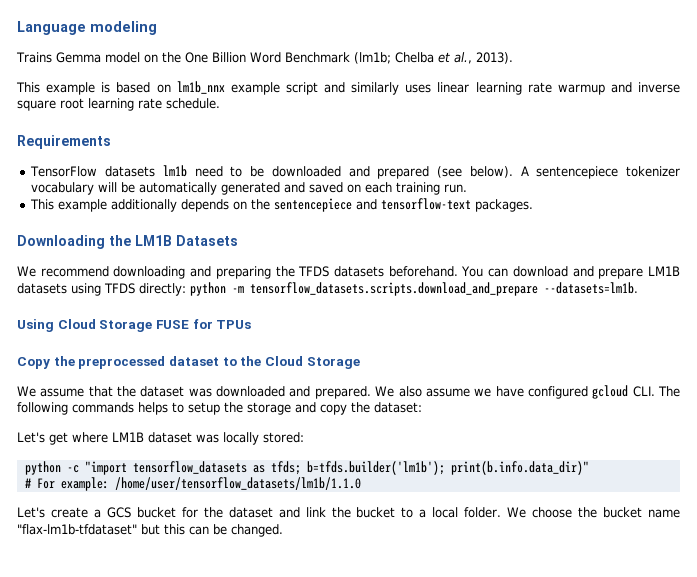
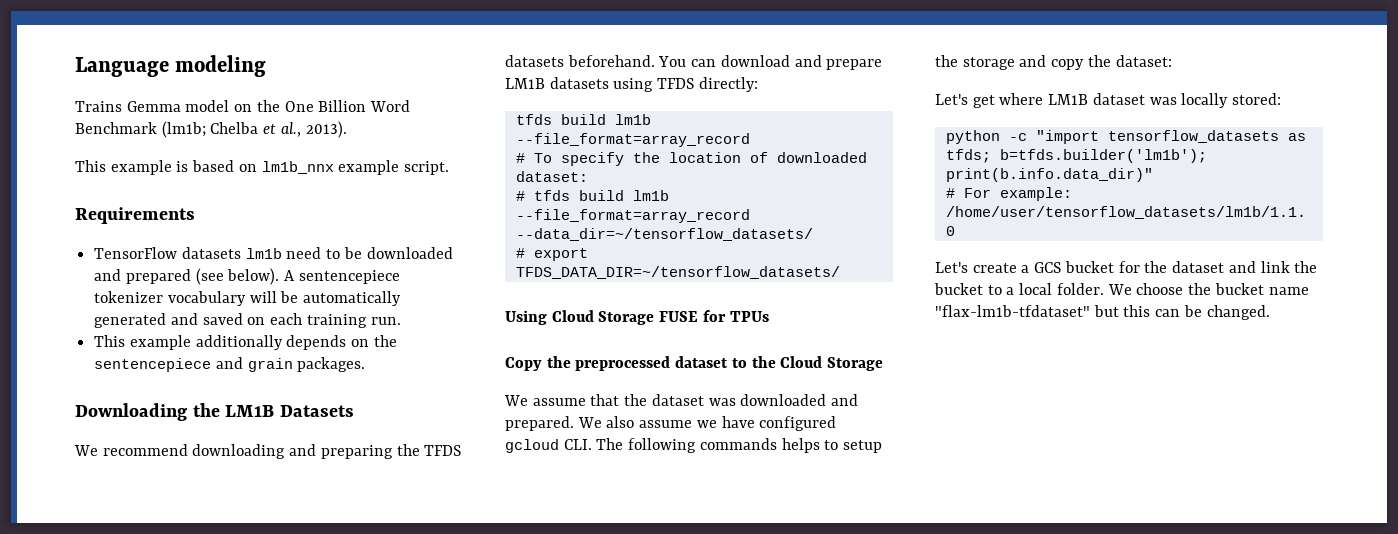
- This example is based on lm1b_nnx example script and similarly uses linear learning rate warmup and inverse square root learning rate schedule.
+ This example is based on lm1b_nnx example script.
- This example additionally depends on the sentencepiece and tensorflow-text packages.
+ This example additionally depends on the sentencepiece and grain packages.
- You can download and prepare LM1B datasets using TFDS directly: python -m tensorflow_datasets.scripts.download_and_prepare --datasets=lm1b.
+ You can download and prepare LM1B datasets using TFDS directly:
+ tfds build lm1b --file_format=array_record
+ # To specify the location of downloaded dataset:
+ # tfds build lm1b --file_format=array_record --data_dir=~/tensorflow_datasets/
+ # export TFDS_DATA_DIR=~/tensorflow_datasets/

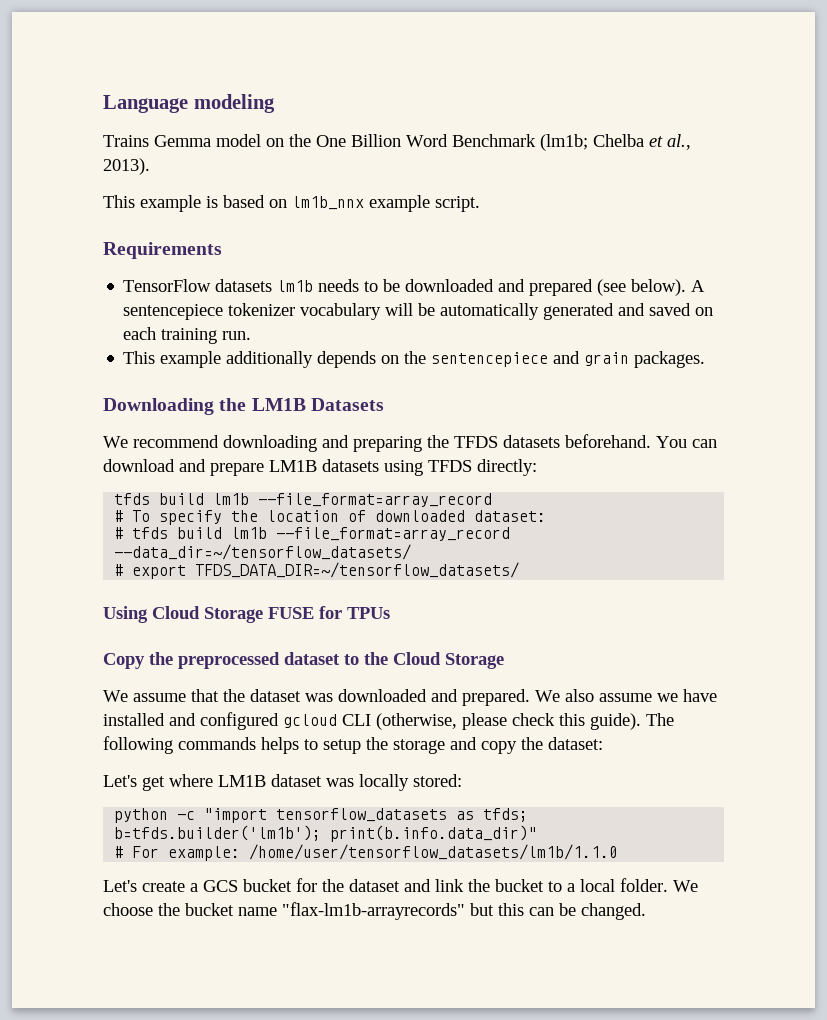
- TensorFlow datasets lm1b need to be downloaded and prepared (see below).
+ TensorFlow datasets lm1b needs to be downloaded and prepared (see below).
- We also assume we have configured gcloud CLI. The following commands helps to setup the storage and copy the dataset:
+ We also assume we have installed and configured gcloud CLI (otherwise, please check this guide). The following commands helps to setup the storage and copy the dataset:
- We choose the bucket name "flax-lm1b-tfdataset" but this can be changed.
+ We choose the bucket name "flax-lm1b-arrayrecords" but this can be changed.

